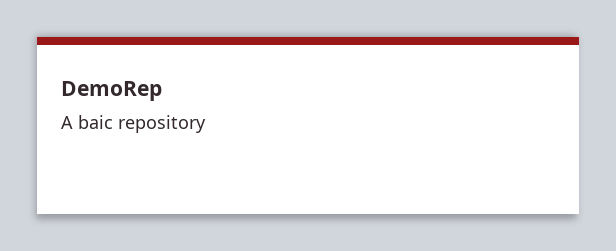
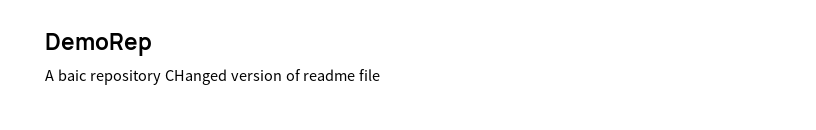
- A baic repository
+ A baic repository CHanged version of readme file

